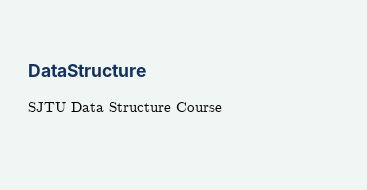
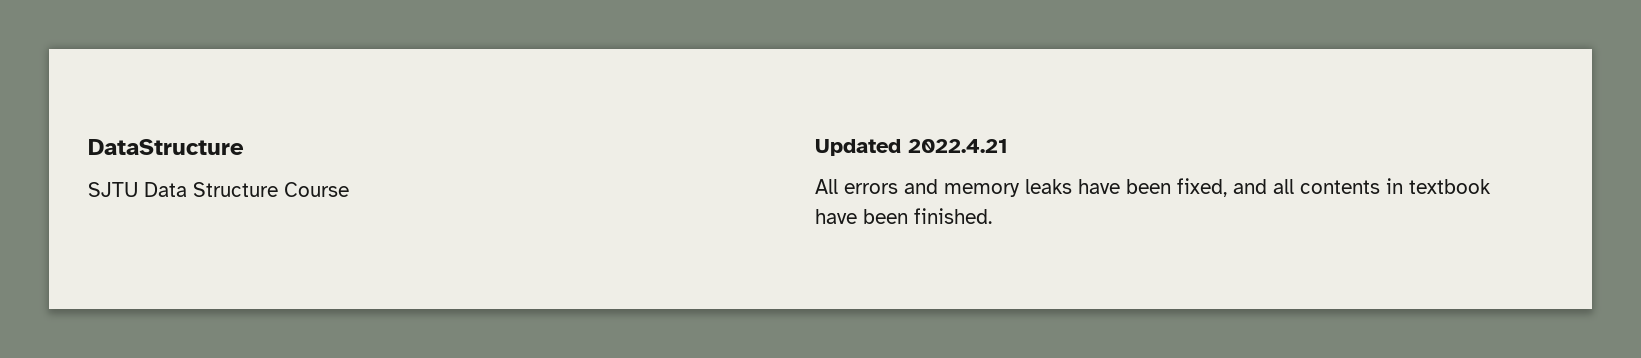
+ Updated 2022.4.21
+ All errors and memory leaks have been fixed, and all contents in textbook have been finished.

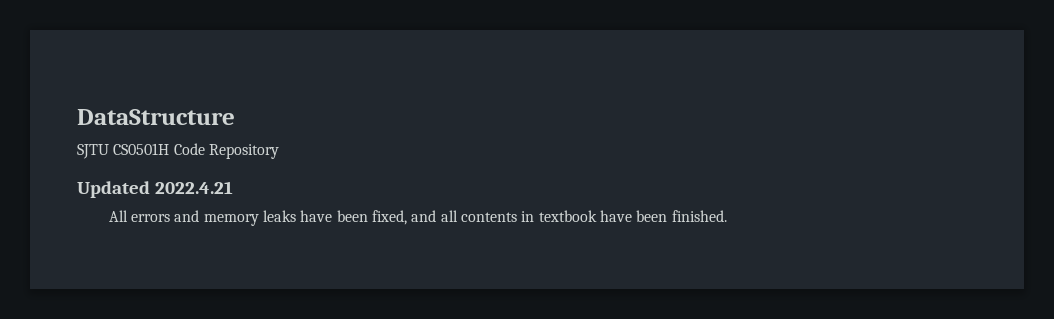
- SJTU Data Structure Course
+ SJTU CS0501H Code Repository

